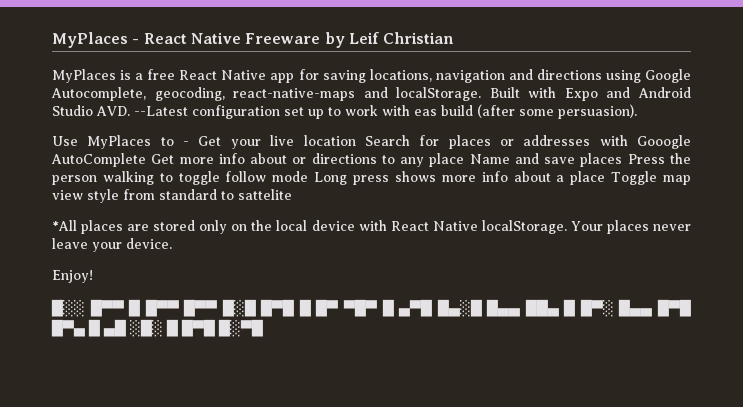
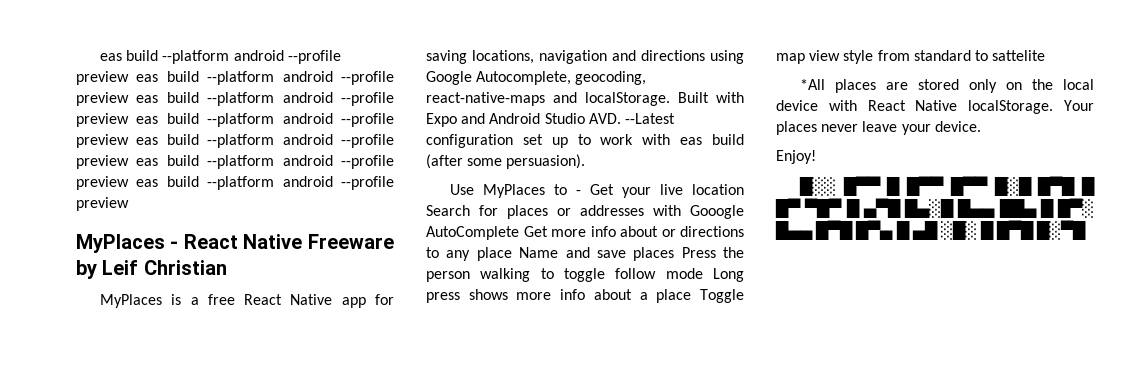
+ eas build --platform android --profile preview eas build --platform android --profile preview eas build --platform android --profile preview eas build --platform android --profile preview eas build --platform android --profile preview eas build --platform android --profile preview eas build --platform android --profile preview

